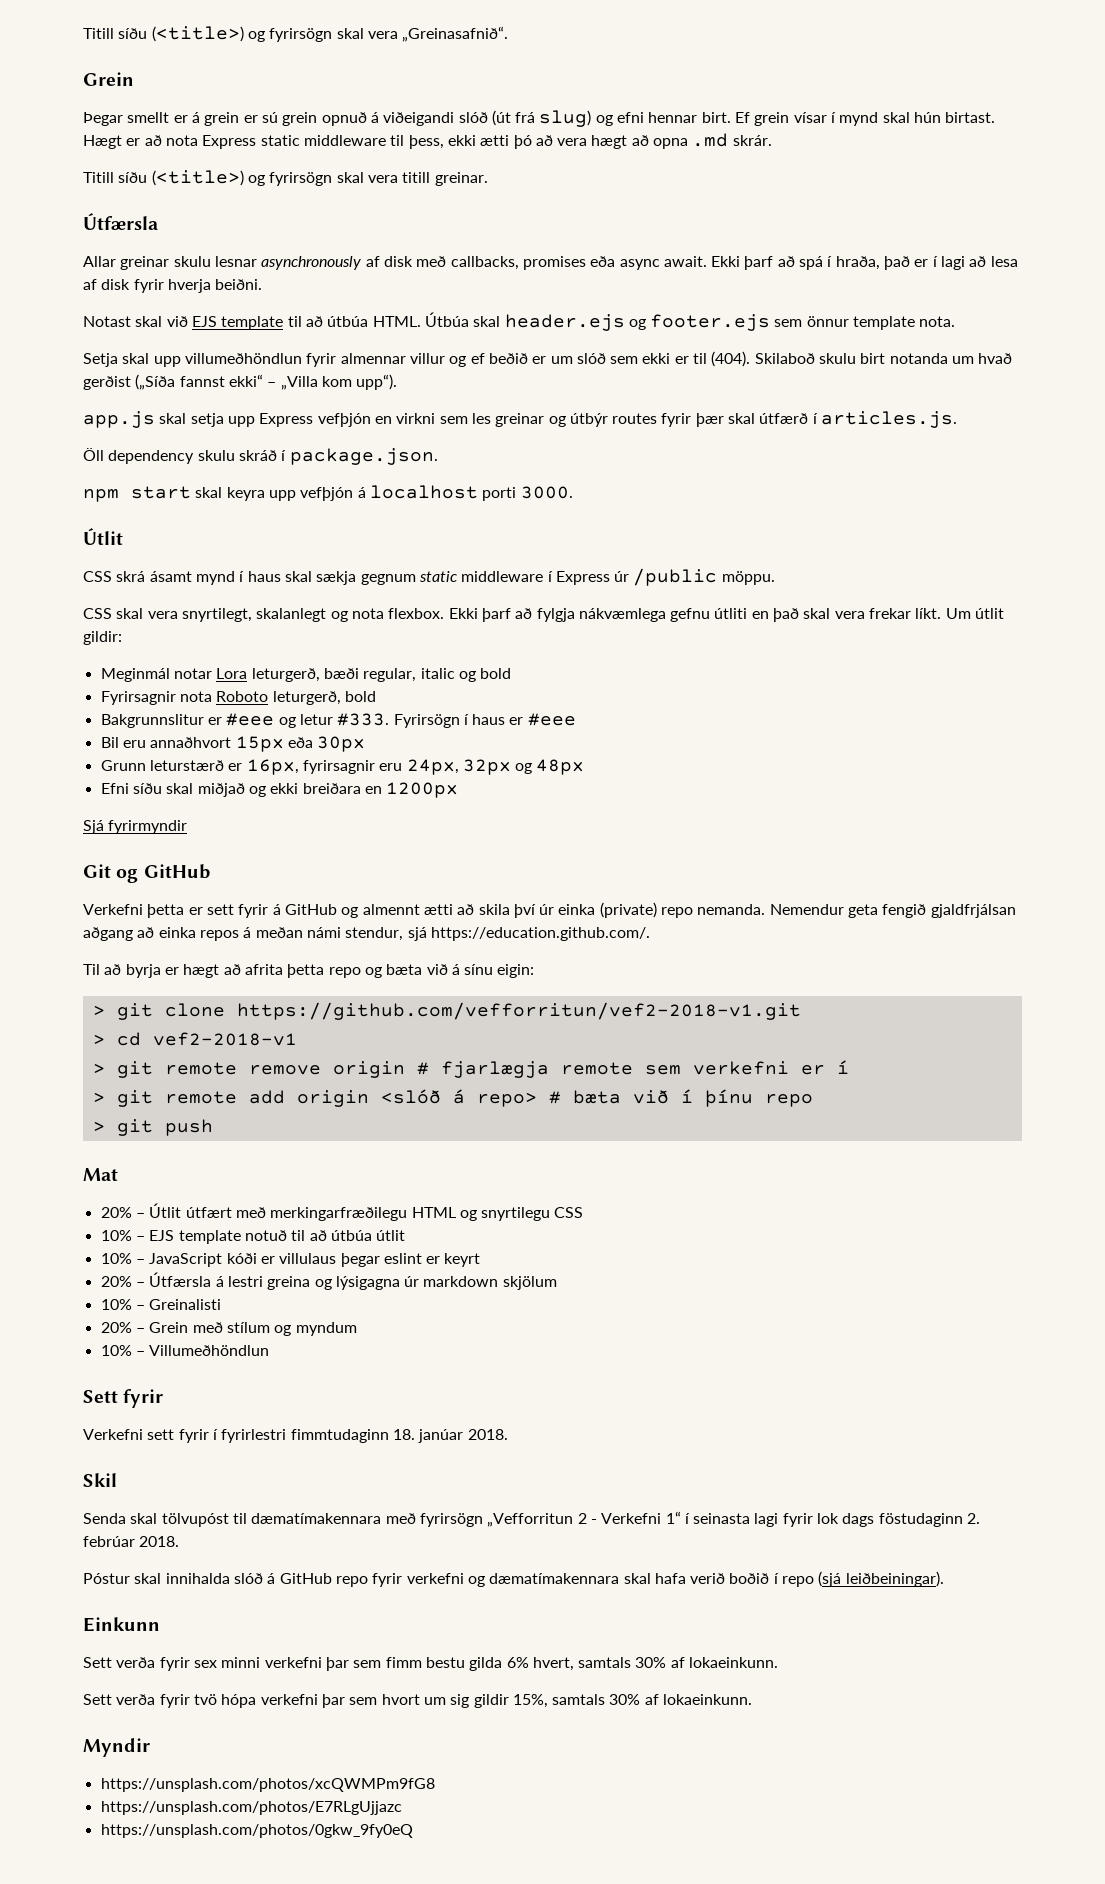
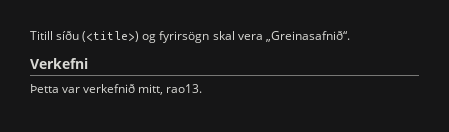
  Titill síðu (<title>) og fyrirsögn skal vera „Greinasafnið“.
- Grein
- Þegar smellt er á grein er sú grein opnuð á viðeigandi slóð (út frá slug) og efni hennar birt. Ef grein vísar í mynd skal hún birtast. Hægt er að nota Express static middleware til þess, ekki ætti þó að vera hægt að opna .md skrár.
- Titill síðu (<title>) og fyrirsögn skal vera titill greinar.
- Útfærsla
- Allar greinar skulu lesnar asynchronously af disk með callbacks, promises eða async await. Ekki þarf að spá í hraða, það er í lagi að lesa af disk fyrir hverja beiðni.
- Notast skal við EJS template til að útbúa HTML. Útbúa skal header.ejs og footer.ejs sem önnur template nota.
- Setja skal upp villumeðhöndlun fyrir almennar villur og ef beðið er um slóð sem ekki er til (404). Skilaboð skulu birt notanda um hvað gerðist („Síða fannst ekki“ – „Villa kom upp“).
- app.js skal setja upp Express vefþjón en virkni sem les greinar og útbýr routes fyrir þær skal útfærð í articles.js.
- Öll dependency skulu skráð í package.json.
- npm start skal keyra upp vefþjón á localhost porti 3000.
- Útlit
- CSS skrá ásamt mynd í haus skal sækja gegnum static middleware í Express úr /public möppu.
- CSS skal vera snyrtilegt, skalanlegt og nota flexbox. Ekki þarf að fylgja nákvæmlega gefnu útliti en það skal vera frekar líkt. Um útlit gildir:
- Meginmál notar Lora leturgerð, bæði regular, italic og bold
- Fyrirsagnir nota Roboto leturgerð, bold
- Bakgrunnslitur er #eee og letur #333. Fyrirsögn í haus er #eee
- Bil eru annaðhvort 15px eða 30px
- Grunn leturstærð er 16px, fyrirsagnir eru 24px, 32px og 48px
- Efni síðu skal miðjað og ekki breiðara en 1200px
- Sjá fyrirmyndir
- Git og GitHub
- Verkefni þetta er sett fyrir á GitHub og almennt ætti að skila því úr einka (private) repo nemanda. Nemendur geta fengið gjaldfrjálsan aðgang að einka repos á meðan námi stendur, sjá https://education.github.com/.
- Til að byrja er hægt að afrita þetta repo og bæta við á sínu eigin:
- > git clone https://github.com/vefforritun/vef2-2018-v1.git
- > cd vef2-2018-v1
- > git remote remove origin # fjarlægja remote sem verkefni er í
- > git remote add origin <slóð á repo> # bæta við í þínu repo
- > git push
- Mat
- 20% – Útlit útfært með merkingarfræðilegu HTML og snyrtilegu CSS
- 10% – EJS template notuð til að útbúa útlit
- 10% – JavaScript kóði er villulaus þegar eslint er keyrt
- 20% – Útfærsla á lestri greina og lýsigagna úr markdown skjölum
- 10% – Greinalisti
- 20% – Grein með stílum og myndum
- 10% – Villumeðhöndlun
- Sett fyrir
- Verkefni sett fyrir í fyrirlestri fimmtudaginn 18. janúar 2018.
- Skil
- Senda skal tölvupóst til dæmatímakennara með fyrirsögn „Vefforritun 2 - Verkefni 1“ í seinasta lagi fyrir lok dags föstudaginn 2. febrúar 2018.
- Póstur skal innihalda slóð á GitHub repo fyrir verkefni og dæmatímakennara skal hafa verið boðið í repo (sjá leiðbeiningar).
- Einkunn
- Sett verða fyrir sex minni verkefni þar sem fimm bestu gilda 6% hvert, samtals 30% af lokaeinkunn.
- Sett verða fyrir tvö hópa verkefni þar sem hvort um sig gildir 15%, samtals 30% af lokaeinkunn.
- Myndir
- https://unsplash.com/photos/xcQWMPm9fG8
- https://unsplash.com/photos/E7RLgUjjazc
- https://unsplash.com/photos/0gkw_9fy0eQ
+ Verkefni
+ Þetta var verkefnið mitt, rao13.

